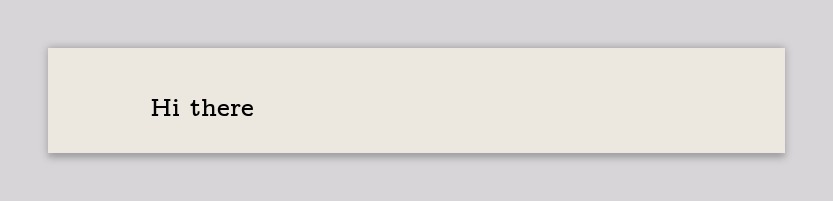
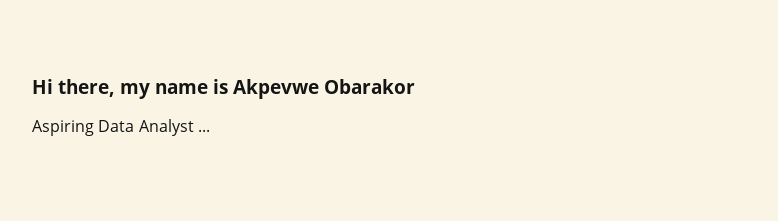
- Hi there
+ Hi there, my name is Akpevwe Obarakor
+ Aspiring Data Analyst ...

